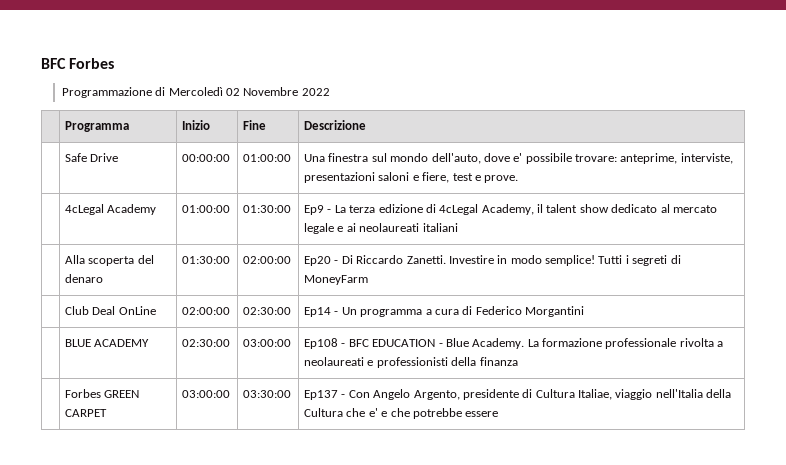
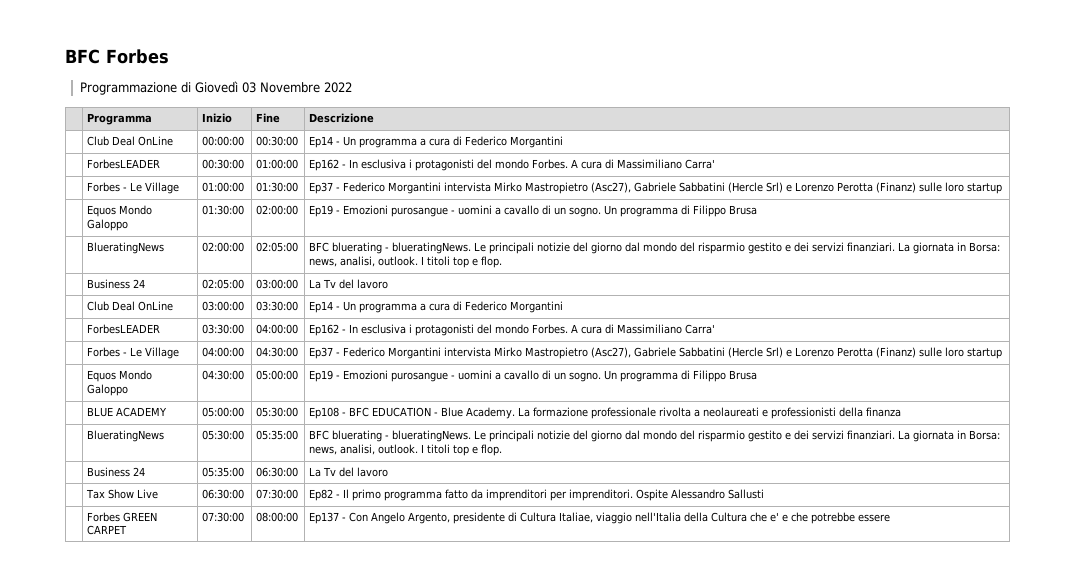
- Programmazione di Mercoledì 02 Novembre 2022
+ Programmazione di Giovedì 03 Novembre 2022
- | Safe Drive | 00:00:00 | 01:00:00 | Una finestra sul mondo dell'auto, dove e' possibile trovare: anteprime, interviste, presentazioni saloni e fiere, test e prove.
- | 4cLegal Academy | 01:00:00 | 01:30:00 | Ep9 - La terza edizione di 4cLegal Academy, il talent show dedicato al mercato legale e ai neolaureati italiani
- | Alla scoperta del denaro | 01:30:00 | 02:00:00 | Ep20 - Di Riccardo Zanetti. Investire in modo semplice! Tutti i segreti di MoneyFarm
- | Club Deal OnLine | 02:00:00 | 02:30:00 | Ep14 - Un programma a cura di Federico Morgantini
+ | Club Deal OnLine | 00:00:00 | 00:30:00 | Ep14 - Un programma a cura di Federico Morgantini
+ | ForbesLEADER | 00:30:00 | 01:00:00 | Ep162 - In esclusiva i protagonisti del mondo Forbes. A cura di Massimiliano Carra'
+ | Forbes - Le Village | 01:00:00 | 01:30:00 | Ep37 - Federico Morgantini intervista Mirko Mastropietro (Asc27), Gabriele Sabbatini (Hercle Srl) e Lorenzo Perotta (Finanz) sulle loro startup
+ | Equos Mondo Galoppo | 01:30:00 | 02:00:00 | Ep19 - Emozioni purosangue - uomini a cavallo di un sogno. Un programma di Filippo Brusa
+ | BlueratingNews | 02:00:00 | 02:05:00 | BFC bluerating - blueratingNews. Le principali notizie del giorno dal mondo del risparmio gestito e dei servizi finanziari. La giornata in Borsa: news, analisi, outlook. I titoli top e flop.
+ | Business 24 | 02:05:00 | 03:00:00 | La Tv del lavoro
+ | Club Deal OnLine | 03:00:00 | 03:30:00 | Ep14 - Un programma a cura di Federico Morgantini
+ | ForbesLEADER | 03:30:00 | 04:00:00 | Ep162 - In esclusiva i protagonisti del mondo Forbes. A cura di Massimiliano Carra'
+ | Forbes - Le Village | 04:00:00 | 04:30:00 | Ep37 - Federico Morgantini intervista Mirko Mastropietro (Asc27), Gabriele Sabbatini (Hercle Srl) e Lorenzo Perotta (Finanz) sulle loro startup
+ | Equos Mondo Galoppo | 04:30:00 | 05:00:00 | Ep19 - Emozioni purosangue - uomini a cavallo di un sogno. Un programma di Filippo Brusa
- | BLUE ACADEMY | 02:30:00 | 03:00:00 | Ep108 - BFC EDUCATION - Blue Academy. La formazione professionale rivolta a neolaureati e professionisti della finanza
+ | BLUE ACADEMY | 05:00:00 | 05:30:00 | Ep108 - BFC EDUCATION - Blue Academy. La formazione professionale rivolta a neolaureati e professionisti della finanza
+ | BlueratingNews | 05:30:00 | 05:35:00 | BFC bluerating - blueratingNews. Le principali notizie del giorno dal mondo del risparmio gestito e dei servizi finanziari. La giornata in Borsa: news, analisi, outlook. I titoli top e flop.
+ | Business 24 | 05:35:00 | 06:30:00 | La Tv del lavoro
+ | Tax Show Live | 06:30:00 | 07:30:00 | Ep82 - Il primo programma fatto da imprenditori per imprenditori. Ospite Alessandro Sallusti
- | Forbes GREEN CARPET | 03:00:00 | 03:30:00 | Ep137 - Con Angelo Argento, presidente di Cultura Italiae, viaggio nell'Italia della Cultura che e' e che potrebbe essere
+ | Forbes GREEN CARPET | 07:30:00 | 08:00:00 | Ep137 - Con Angelo Argento, presidente di Cultura Italiae, viaggio nell'Italia della Cultura che e' e che potrebbe essere

